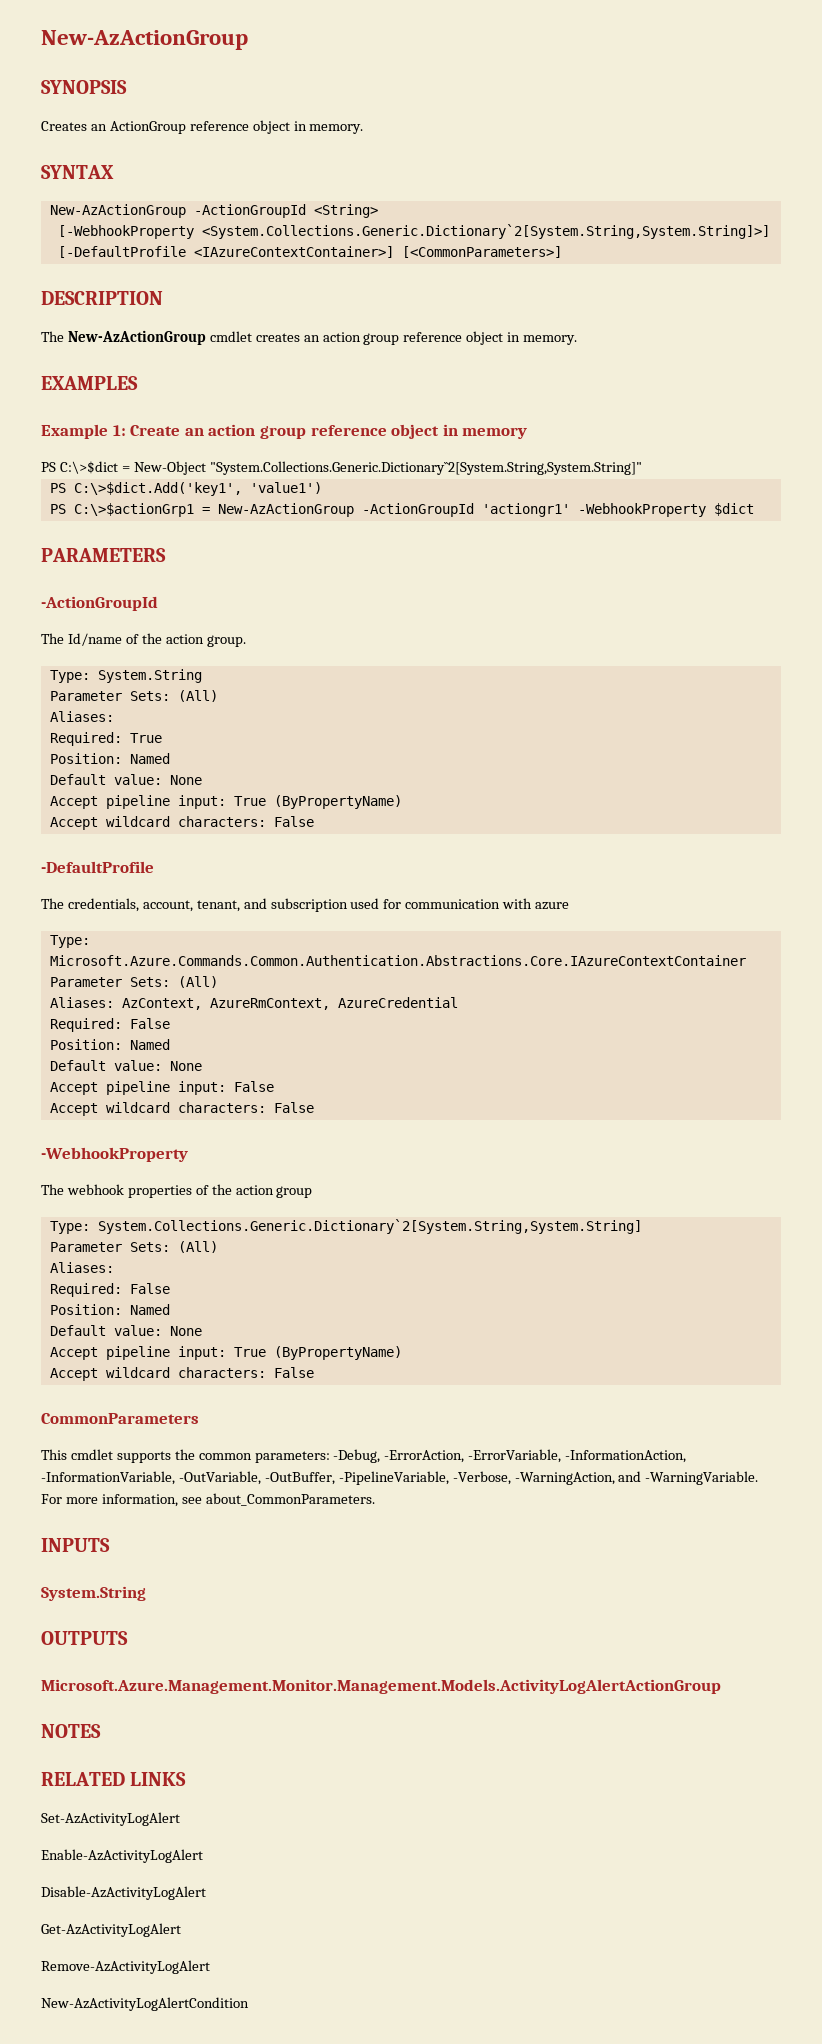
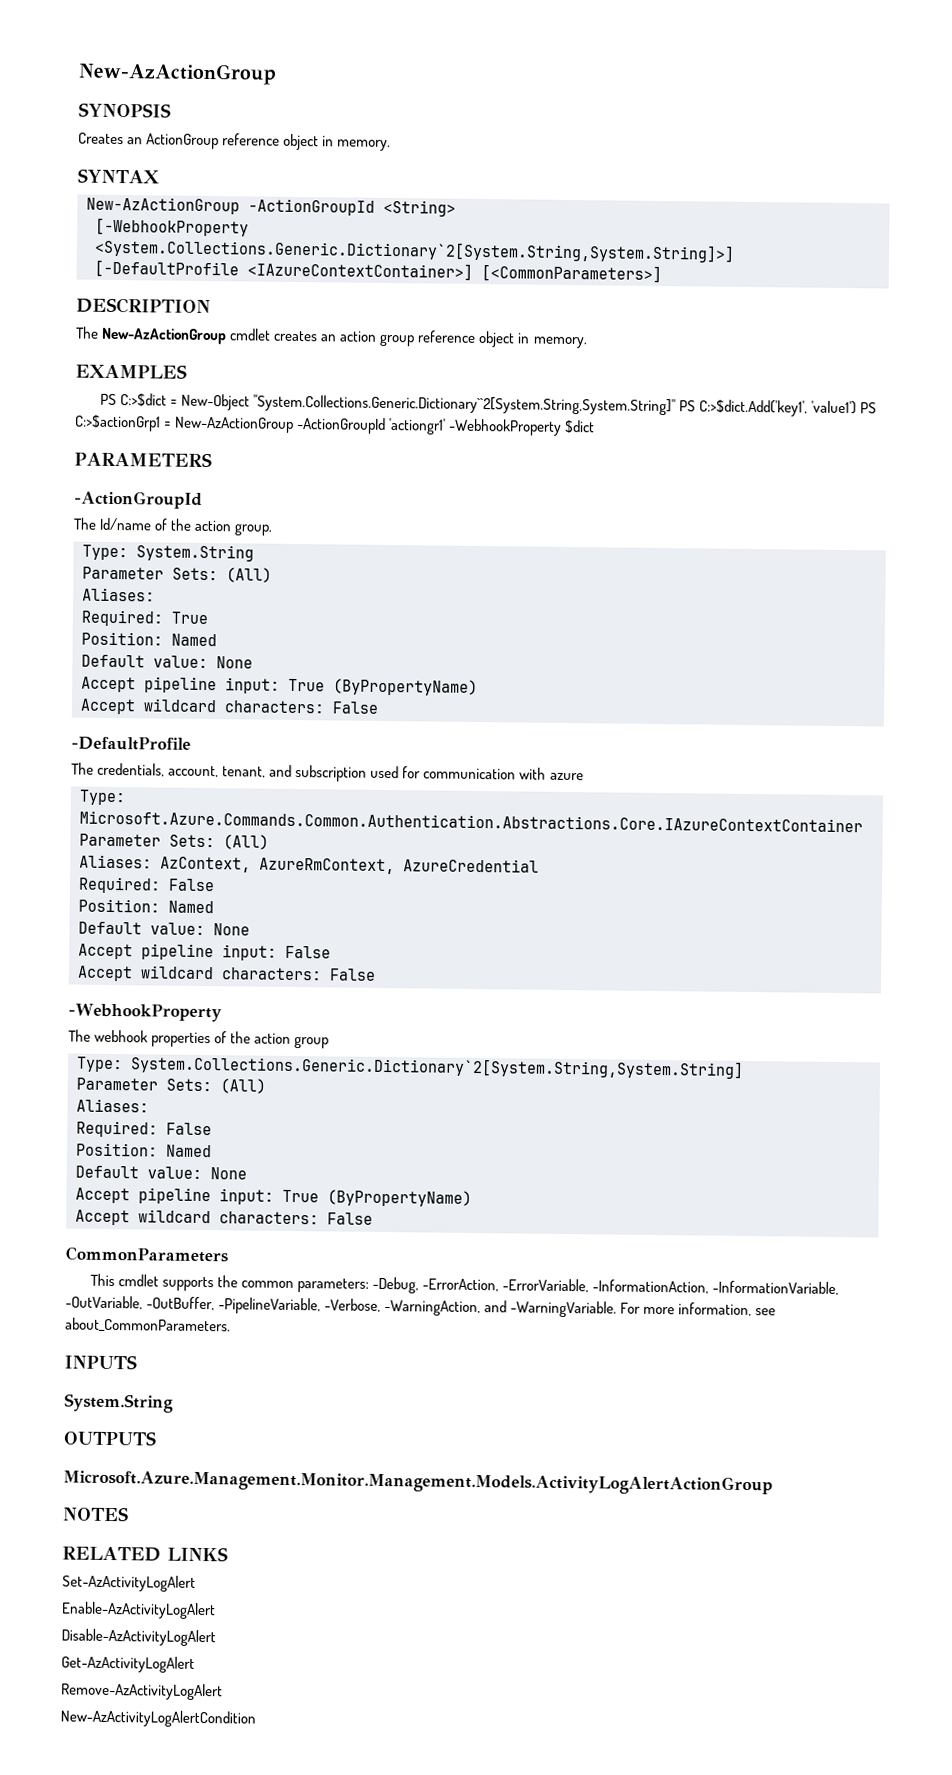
- Example 1: Create an action group reference object in memory
- PS C:\>$dict = New-Object "System.Collections.Generic.Dictionary``2[System.String,System.String]"
- PS C:\>$dict.Add('key1', 'value1')
- PS C:\>$actionGrp1 = New-AzActionGroup -ActionGroupId 'actiongr1' -WebhookProperty $dict
+ PS C:>$dict = New-Object "System.Collections.Generic.Dictionary``2[System.String,System.String]" PS C:>$dict.Add('key1', 'value1') PS C:>$actionGrp1 = New-AzActionGroup -ActionGroupId 'actiongr1' -WebhookProperty $dict

